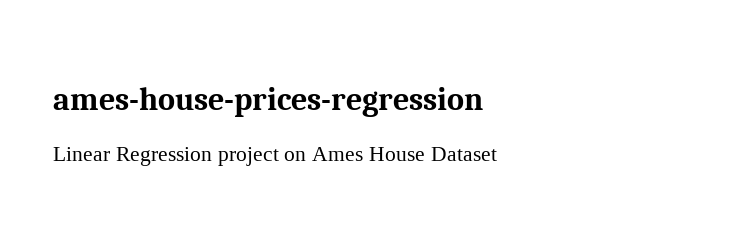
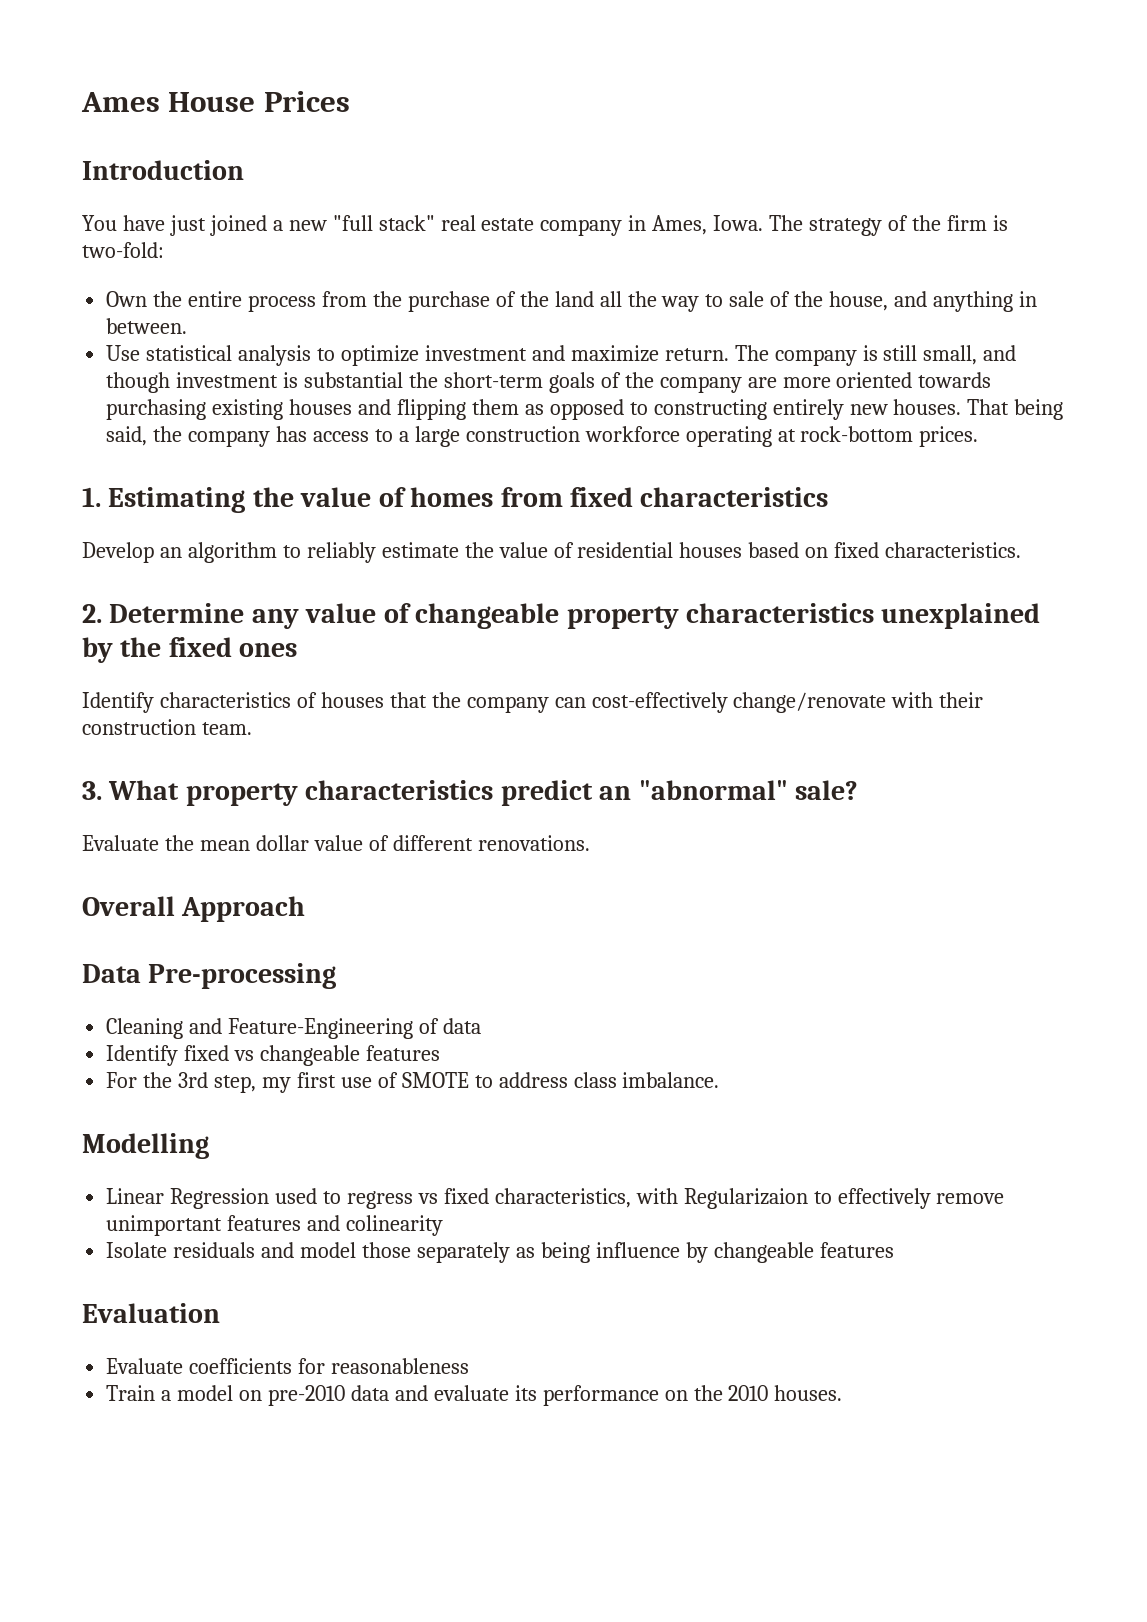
- ames-house-prices-regression
- Linear Regression project on Ames House Dataset
+ Ames House Prices
+ Introduction
+ You have just joined a new "full stack" real estate company in Ames, Iowa. The strategy of the firm is two-fold:
+ Own the entire process from the purchase of the land all the way to sale of the house, and anything in between.
+ Use statistical analysis to optimize investment and maximize return. The company is still small, and though investment is substantial the short-term goals of the company are more oriented towards purchasing existing houses and flipping them as opposed to constructing entirely new houses. That being said, the company has access to a large construction workforce operating at rock-bottom prices.
+ 1. Estimating the value of homes from fixed characteristics
+ Develop an algorithm to reliably estimate the value of residential houses based on fixed characteristics.
+ 2. Determine any value of changeable property characteristics unexplained by the fixed ones
+ Identify characteristics of houses that the company can cost-effectively change/renovate with their construction team.
+ 3. What property characteristics predict an "abnormal" sale?
+ Evaluate the mean dollar value of different renovations.
+ Overall Approach
+ Data Pre-processing
+ Cleaning and Feature-Engineering of data
+ Identify fixed vs changeable features
+ For the 3rd step, my first use of SMOTE to address class imbalance.
+ Modelling
+ Linear Regression used to regress vs fixed characteristics, with Regularizaion to effectively remove unimportant features and colinearity
+ Isolate residuals and model those separately as being influence by changeable features
+ Evaluation
+ Evaluate coefficients for reasonableness
+ Train a model on pre-2010 data and evaluate its performance on the 2010 houses.

